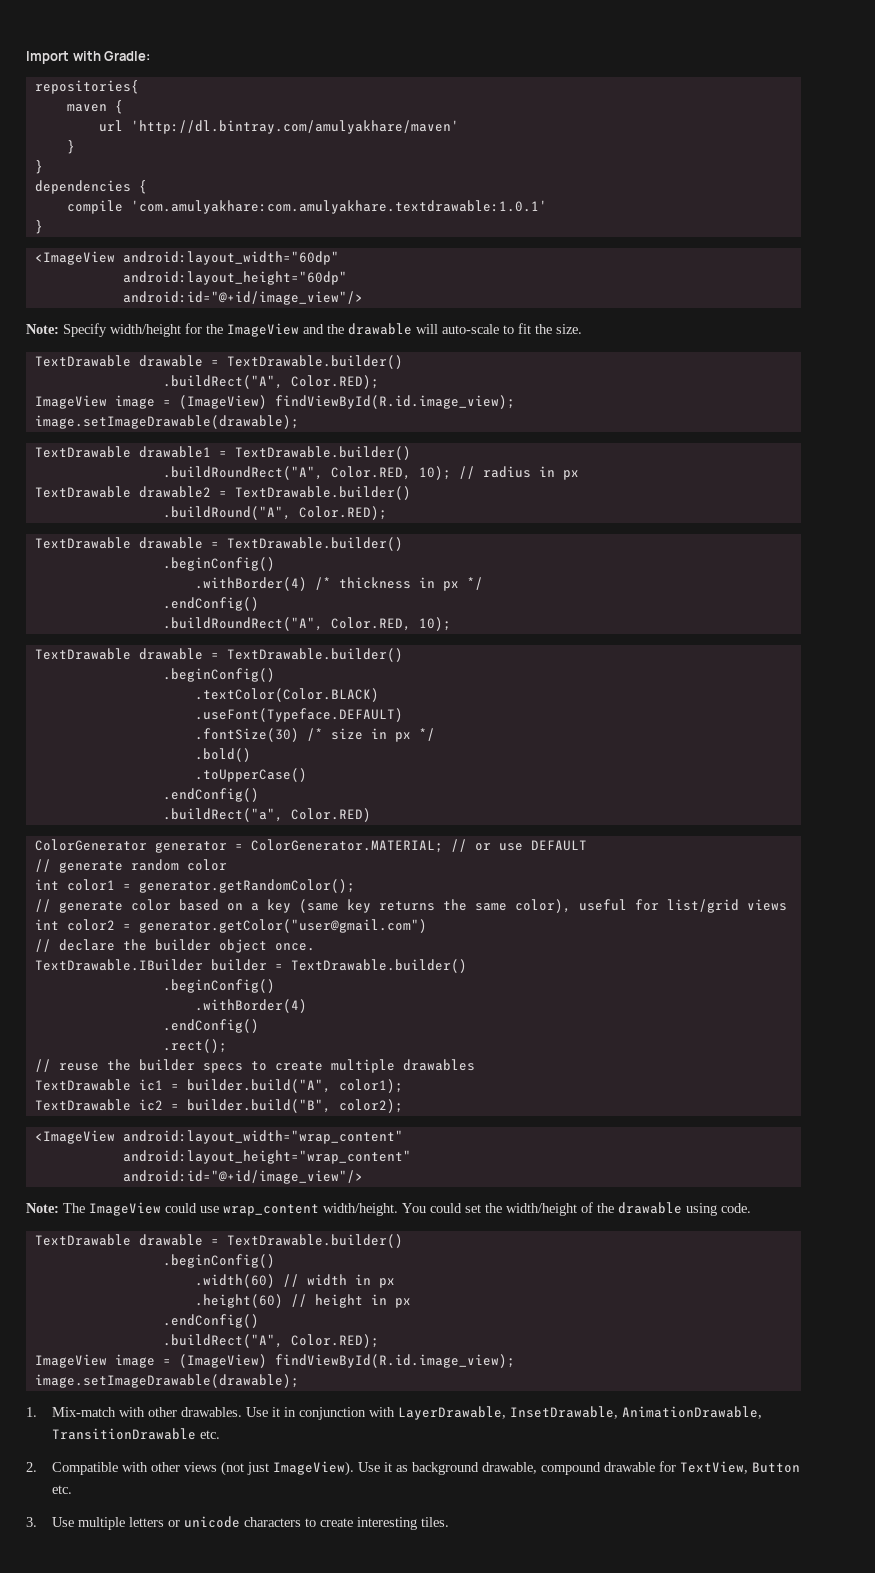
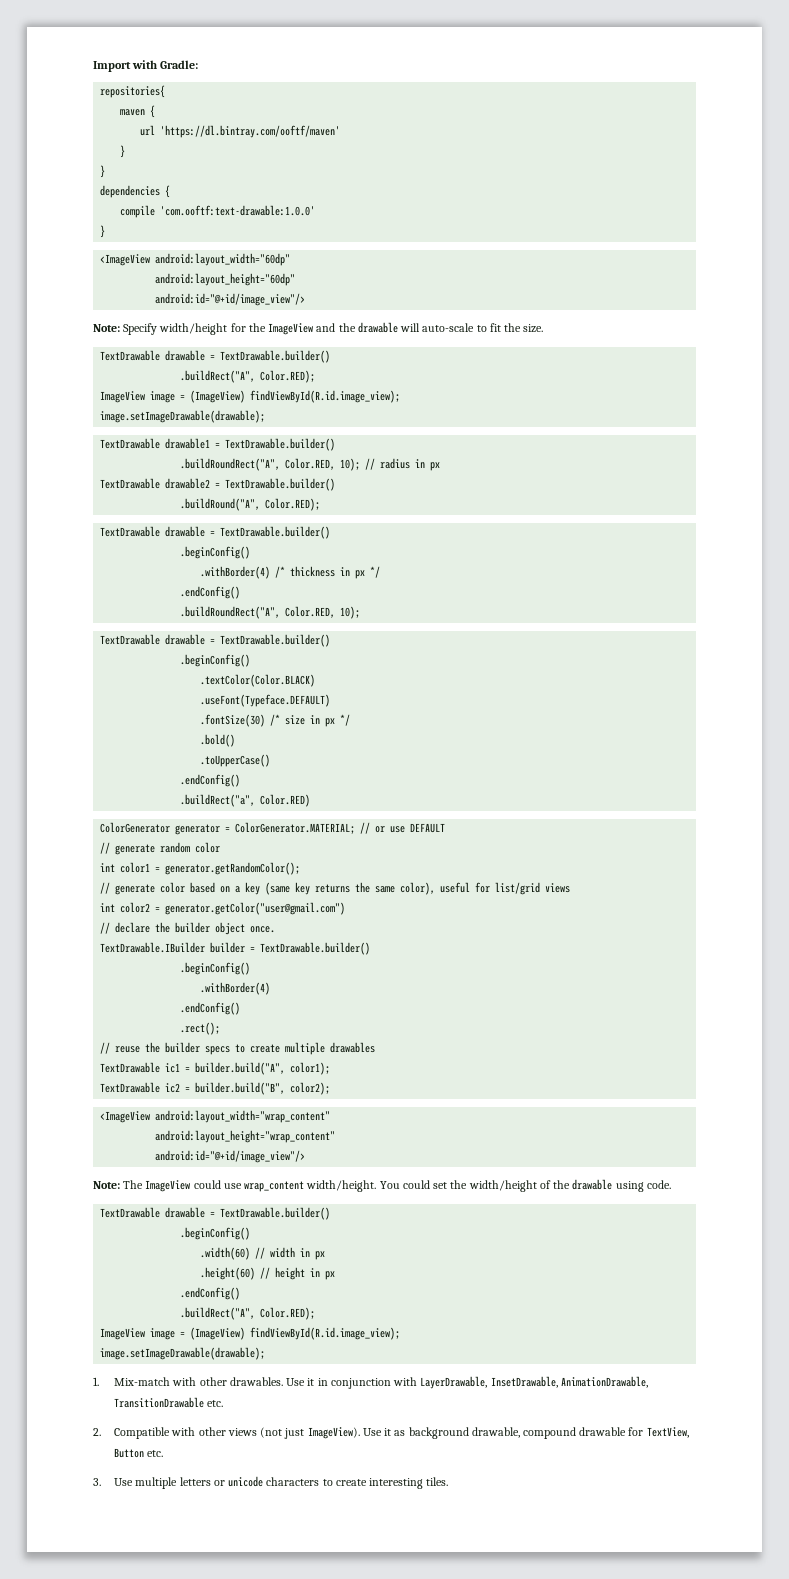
- url 'http://dl.bintray.com/amulyakhare/maven'
+ url 'https://dl.bintray.com/ooftf/maven'
- compile 'com.amulyakhare:com.amulyakhare.textdrawable:1.0.1'
+ compile 'com.ooftf:text-drawable:1.0.0'

